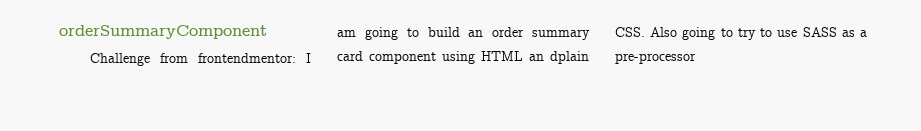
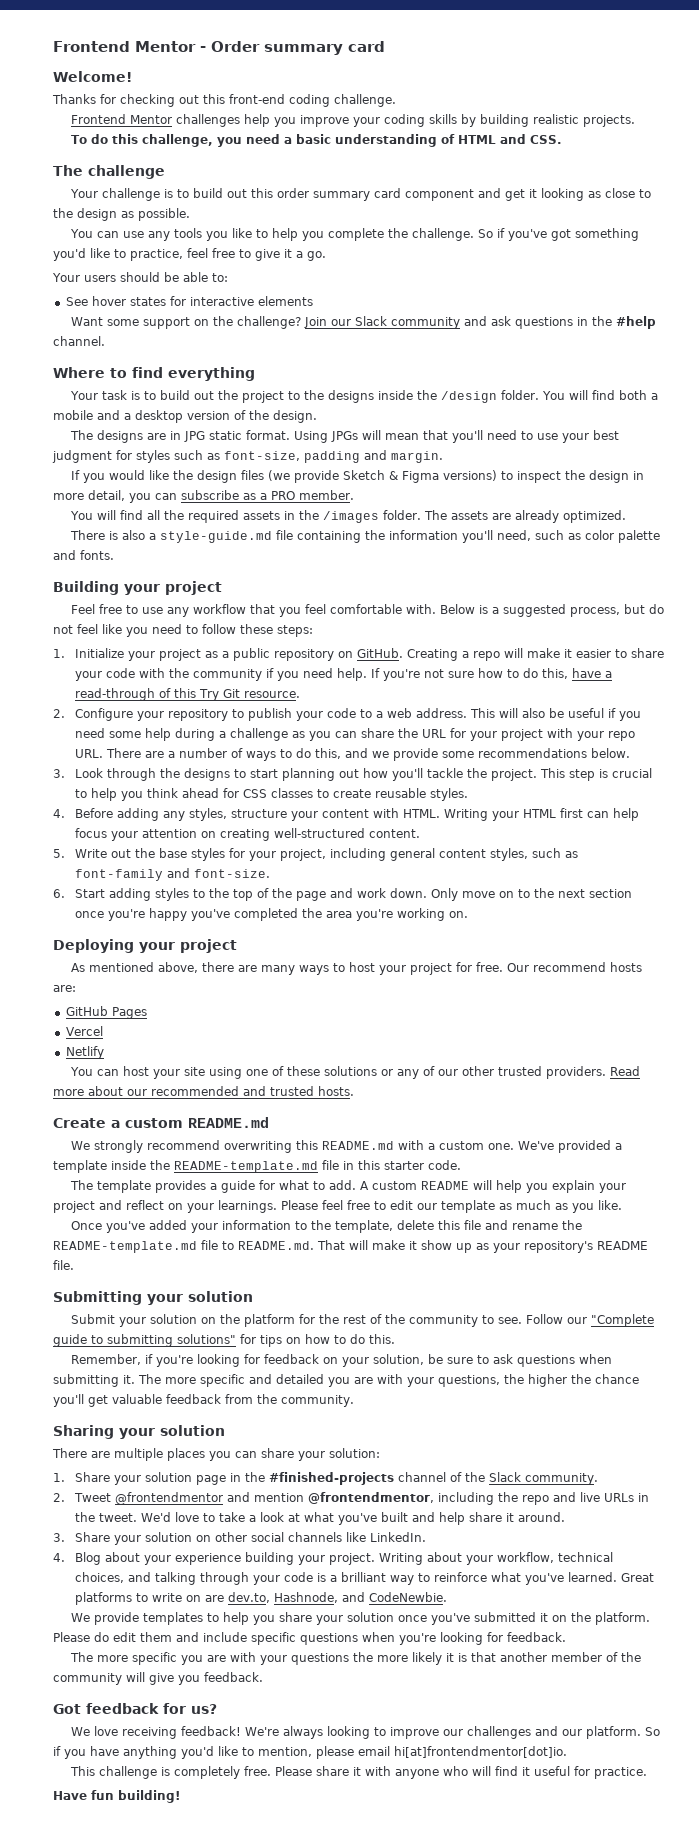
- orderSummaryComponent
- Challenge from frontendmentor: I am going to build an order summary card component using HTML an dplain CSS. Also going to try to use SASS as a pre-processor
+ Frontend Mentor - Order summary card
+ Welcome!
+ Thanks for checking out this front-end coding challenge.
+ Frontend Mentor challenges help you improve your coding skills by building realistic projects.
+ To do this challenge, you need a basic understanding of HTML and CSS.
+ The challenge
+ Your challenge is to build out this order summary card component and get it looking as close to the design as possible.
+ You can use any tools you like to help you complete the challenge. So if you've got something you'd like to practice, feel free to give it a go.
+ Your users should be able to:
+ See hover states for interactive elements
+ Want some support on the challenge? Join our Slack community and ask questions in the #help channel.
+ Where to find everything
+ Your task is to build out the project to the designs inside the /design folder. You will find both a mobile and a desktop version of the design.
+ The designs are in JPG static format. Using JPGs will mean that you'll need to use your best judgment for styles such as font-size, padding and margin.
+ If you would like the design files (we provide Sketch & Figma versions) to inspect the design in more detail, you can subscribe as a PRO member.
+ You will find all the required assets in the /images folder. The assets are already optimized.
+ There is also a style-guide.md file containing the information you'll need, such as color palette and fonts.
+ Building your project
+ Feel free to use any workflow that you feel comfortable with. Below is a suggested process, but do not feel like you need to follow these steps:
+ 1. Initialize your project as a public repository on GitHub. Creating a repo will make it easier to share your code with the community if you need help. If you're not sure how to do this, have a read-through of this Try Git resource.
+ 2. Configure your repository to publish your code to a web address. This will also be useful if you need some help during a challenge as you can share the URL for your project with your repo URL. There are a number of ways to do this, and we provide some recommendations below.
+ 3. Look through the designs to start planning out how you'll tackle the project. This step is crucial to help you think ahead for CSS classes to create reusable styles.
+ 4. Before adding any styles, structure your content with HTML. Writing your HTML first can help focus your attention on creating well-structured content.
+ 5. Write out the base styles for your project, including general content styles, such as font-family and font-size.
+ 6. Start adding styles to the top of the page and work down. Only move on to the next section once you're happy you've completed the area you're working on.
+ Deploying your project
+ As mentioned above, there are many ways to host your project for free. Our recommend hosts are:
+ GitHub Pages
+ Vercel
+ Netlify
+ You can host your site using one of these solutions or any of our other trusted providers. Read more about our recommended and trusted hosts.
+ Create a custom README.md
+ We strongly recommend overwriting this README.md with a custom one. We've provided a template inside the README-template.md file in this starter code.
+ The template provides a guide for what to add. A custom README will help you explain your project and reflect on your learnings. Please feel free to edit our template as much as you like.
+ Once you've added your information to the template, delete this file and rename the README-template.md file to README.md. That will make it show up as your repository's README file.
+ Submitting your solution
+ Submit your solution on the platform for the rest of the community to see. Follow our "Complete guide to submitting solutions" for tips on how to do this.
+ Remember, if you're looking for feedback on your solution, be sure to ask questions when submitting it. The more specific and detailed you are with your questions, the higher the chance you'll get valuable feedback from the community.
+ Sharing your solution
+ There are multiple places you can share your solution:
+ 1. Share your solution page in the #finished-projects channel of the Slack community.
+ 2. Tweet @frontendmentor and mention @frontendmentor, including the repo and live URLs in the tweet. We'd love to take a look at what you've built and help share it around.
+ 3. Share your solution on other social channels like LinkedIn.
+ 4. Blog about your experience building your project. Writing about your workflow, technical choices, and talking through your code is a brilliant way to reinforce what you've learned. Great platforms to write on are dev.to, Hashnode, and CodeNewbie.
+ We provide templates to help you share your solution once you've submitted it on the platform. Please do edit them and include specific questions when you're looking for feedback.
+ The more specific you are with your questions the more likely it is that another member of the community will give you feedback.
+ Got feedback for us?
+ We love receiving feedback! We're always looking to improve our challenges and our platform. So if you have anything you'd like to mention, please email hi[at]frontendmentor[dot]io.
+ This challenge is completely free. Please share it with anyone who will find it useful for practice.
+ Have fun building!

